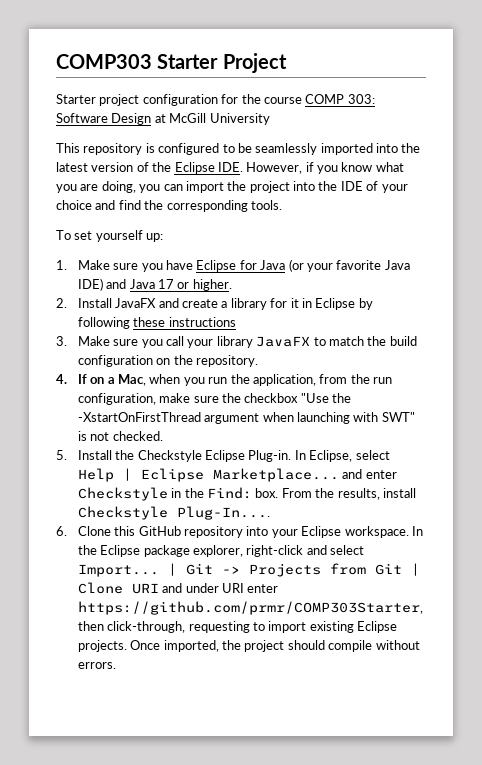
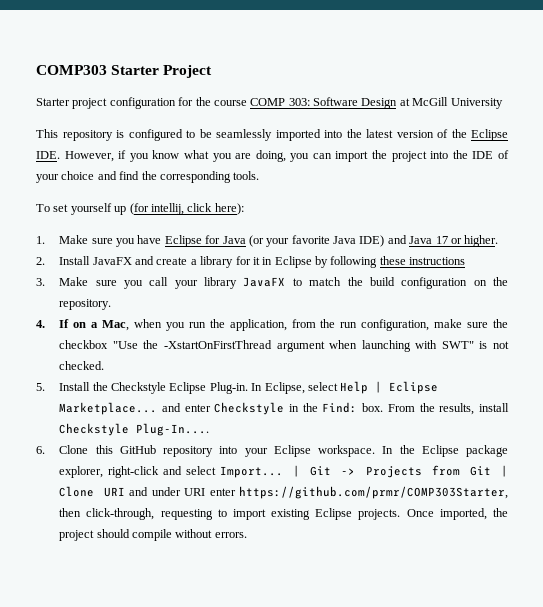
- To set yourself up:
+ To set yourself up (for intellij, click here):

